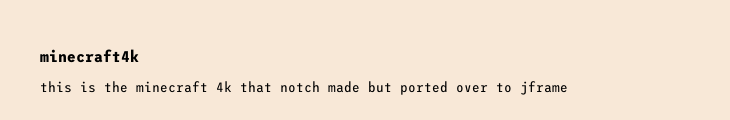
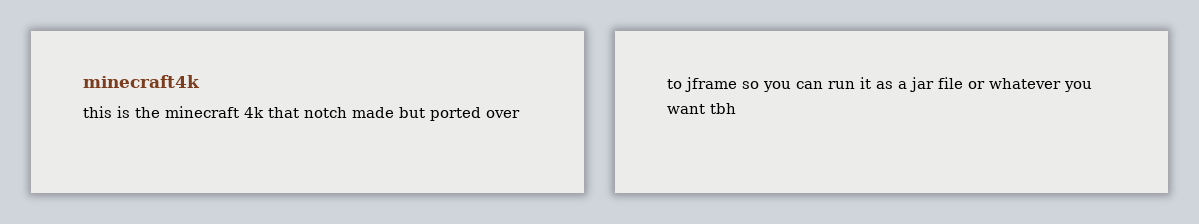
- this is the minecraft 4k that notch made but ported over to jframe
+ this is the minecraft 4k that notch made but ported over to jframe so you can run it as a jar file or whatever you want tbh

